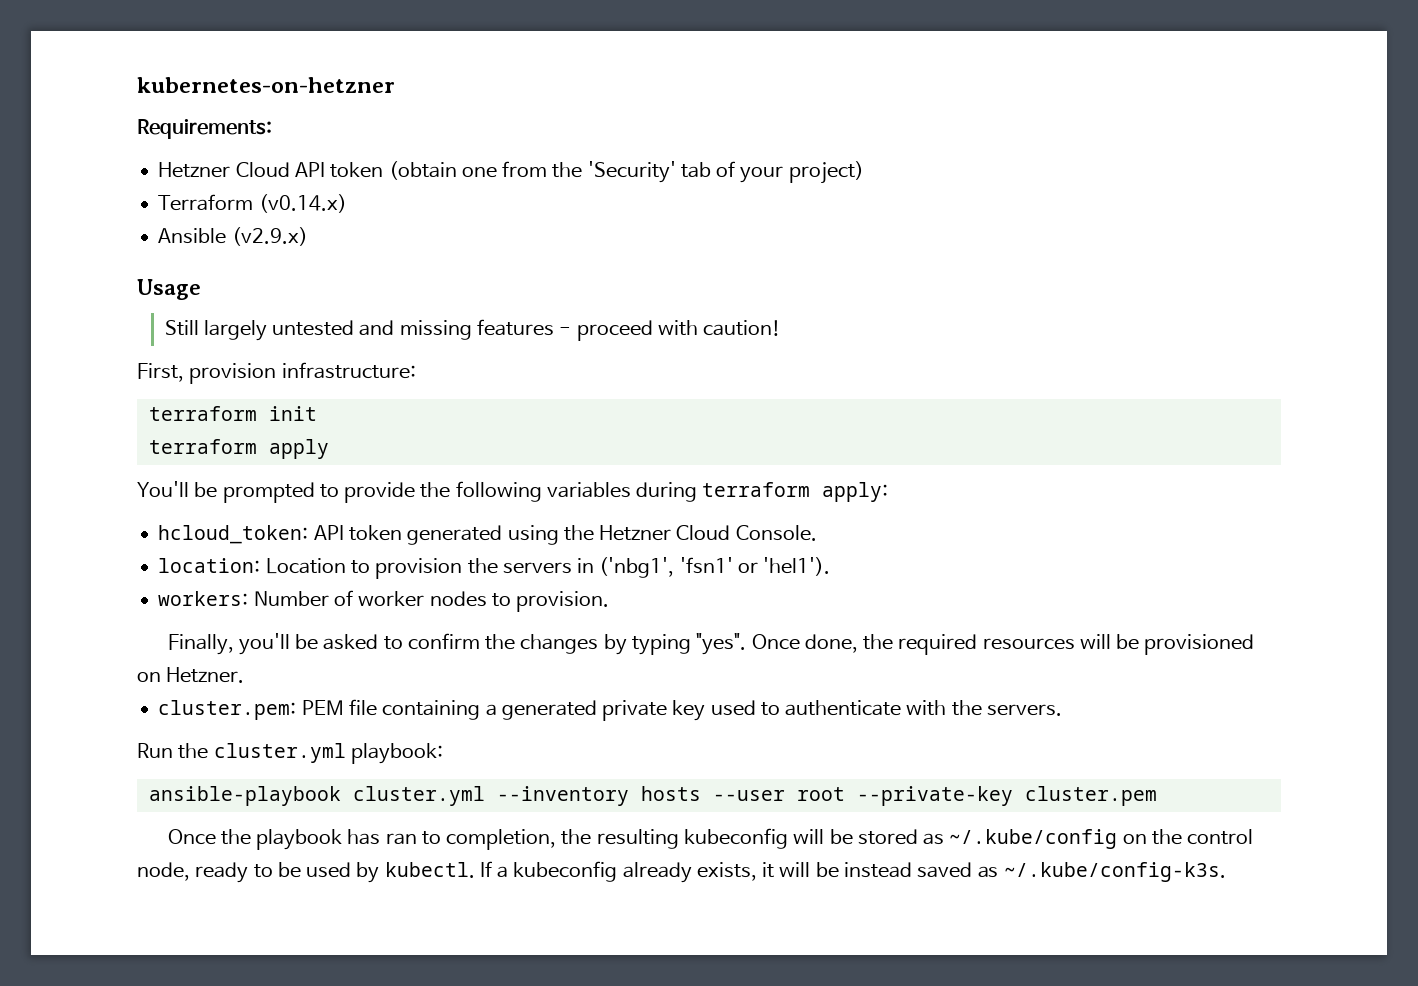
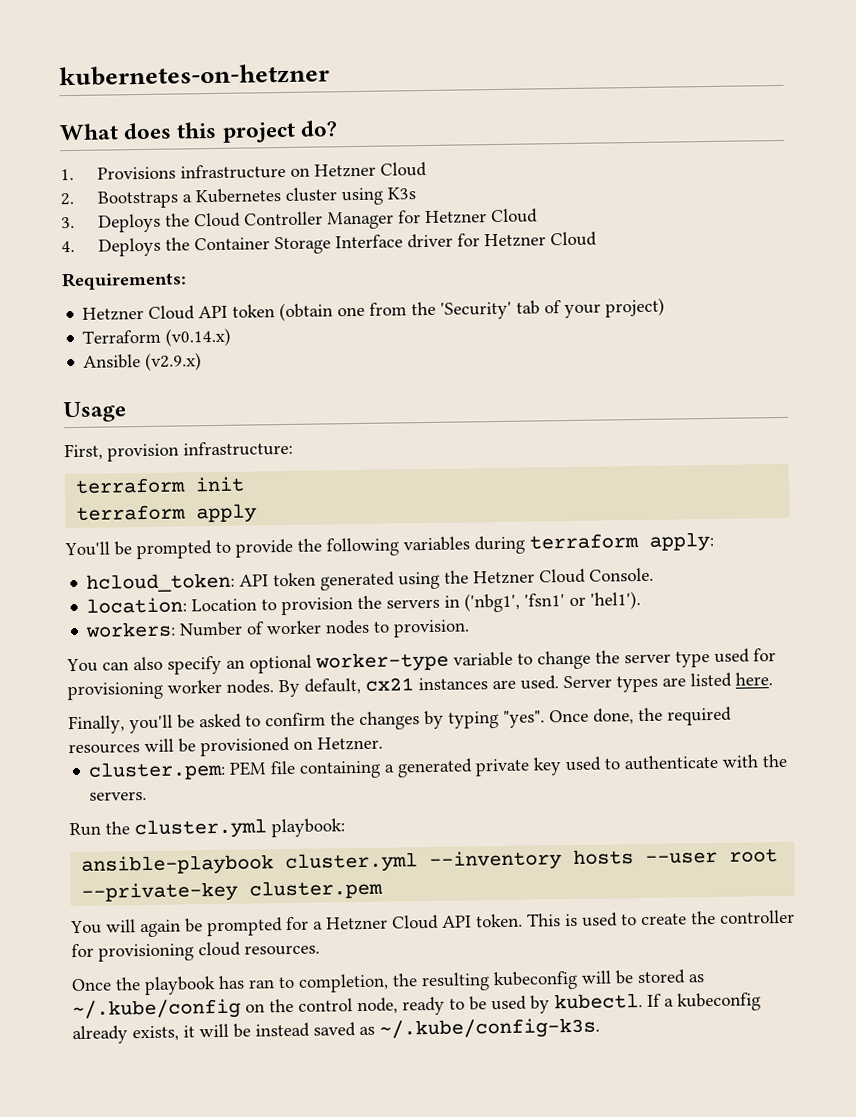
+ What does this project do?
+ 1. Provisions infrastructure on Hetzner Cloud
+ 2. Bootstraps a Kubernetes cluster using K3s
+ 3. Deploys the Cloud Controller Manager for Hetzner Cloud
+ 4. Deploys the Container Storage Interface driver for Hetzner Cloud
- Still largely untested and missing features - proceed with caution!
+ You can also specify an optional worker-type variable to change the server type used for provisioning worker nodes. By default, cx21 instances are used. Server types are listed here.
+ You will again be prompted for a Hetzner Cloud API token. This is used to create the controller for provisioning cloud resources.

